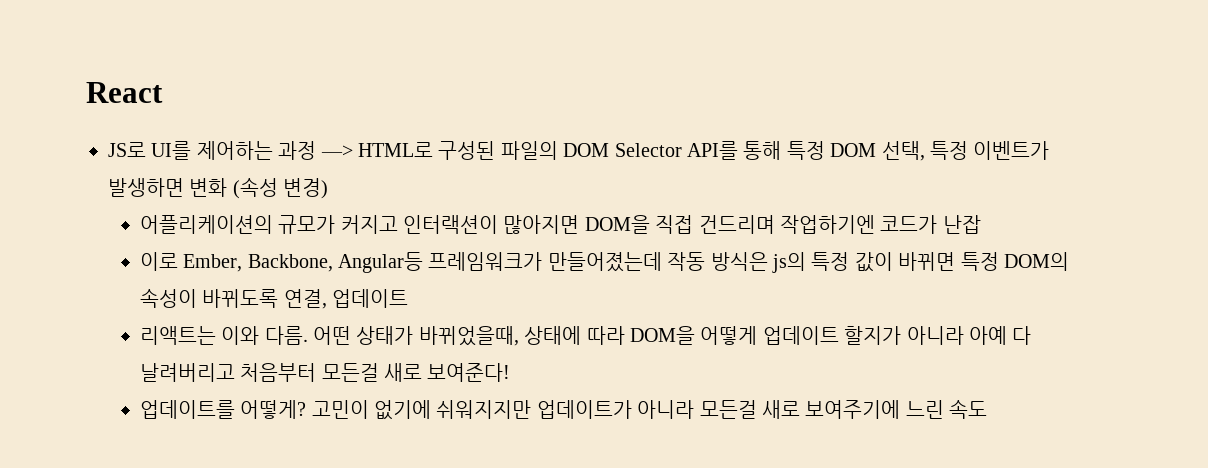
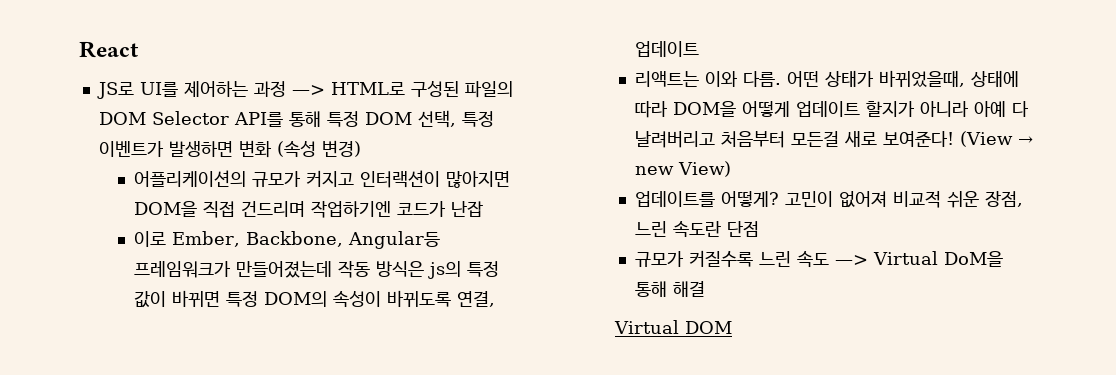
+ (View → new View)
- 고민이 없기에 쉬워지지만 업데이트가 아니라 모든걸 새로 보여주기에 느린 속도
+ 고민이 없어져 비교적 쉬운 장점, 느린 속도란 단점
+ 규모가 커질수록 느린 속도 —> Virtual DoM을 통해 해결
+ Virtual DOM

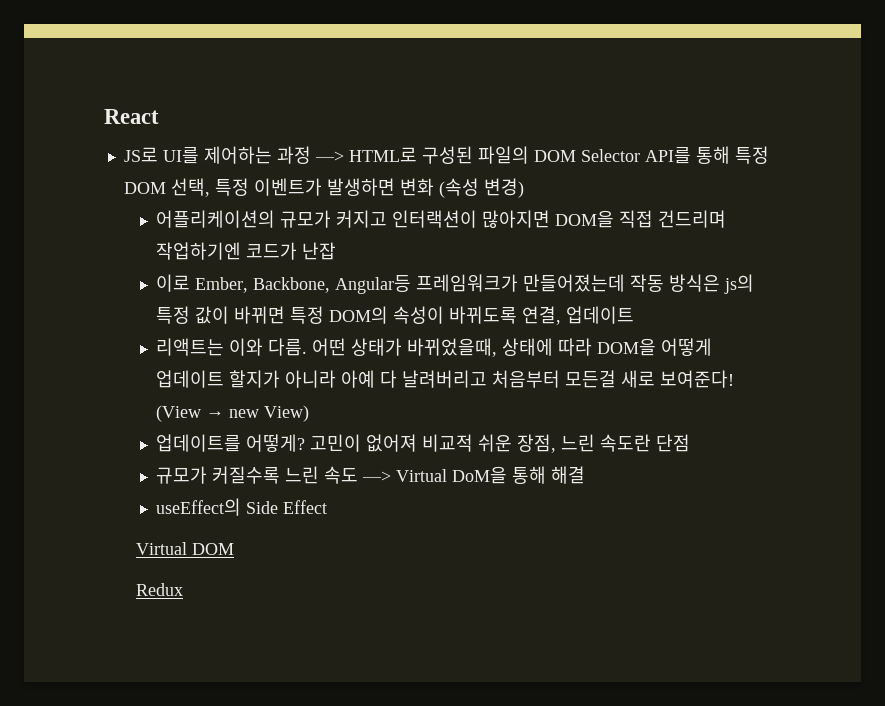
+ useEffect의 Side Effect
+ Redux

